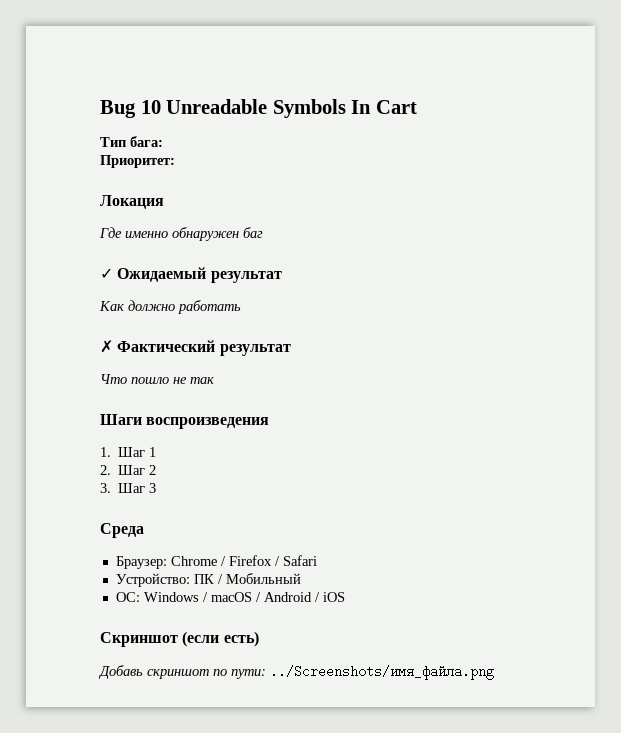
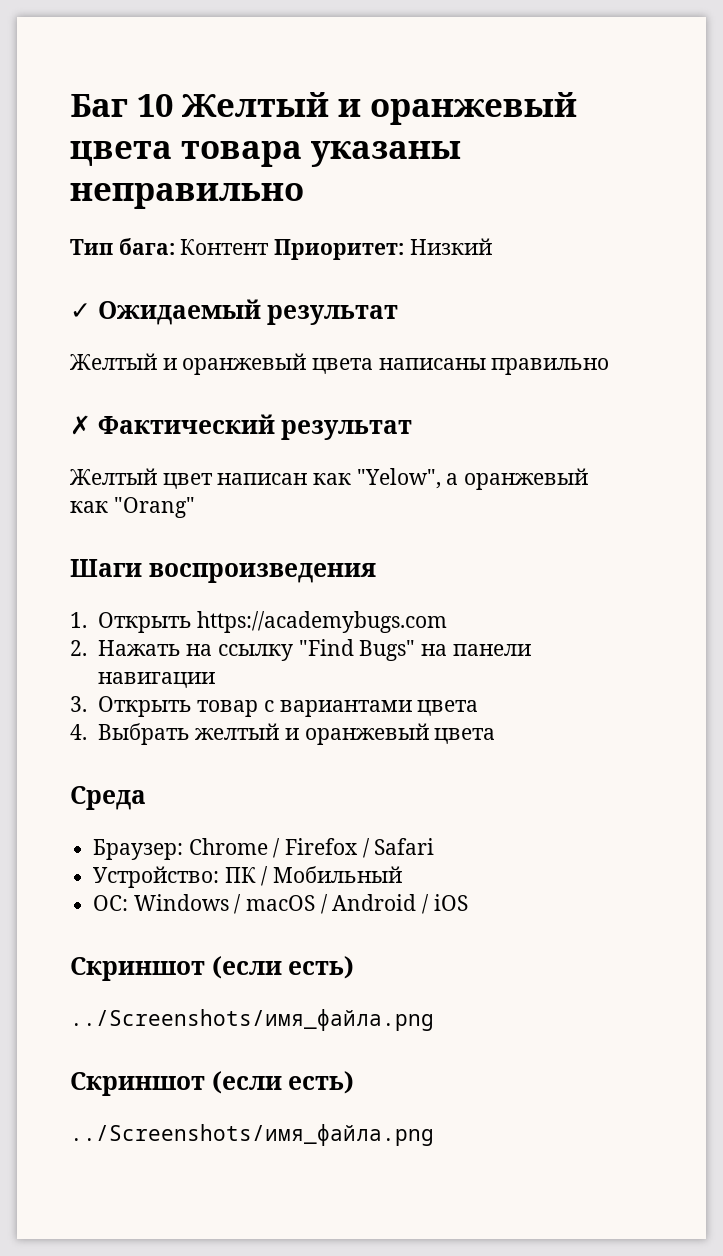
- Bug 10 Unreadable Symbols In Cart
+ Баг 10 Желтый и оранжевый цвета товара указаны неправильно
- Тип бага:
- Приоритет:
- Локация
- Где именно обнаружен баг
+ Тип бага: Контент Приоритет: Низкий
  ✓ Ожидаемый результат
- Как должно работать
+ Желтый и оранжевый цвета написаны правильно
  ✗ Фактический результат
- Что пошло не так
+ Желтый цвет написан как "Yelow", а оранжевый как "Orang"
- 1. Шаг 1
+ 1. Открыть https://academybugs.com
- 2. Шаг 2
- 3. Шаг 3
+ 2. Нажать на ссылку "Find Bugs" на панели навигации
+ 3. Открыть товар с вариантами цвета
+ 4. Выбрать желтый и оранжевый цвета
  ОС: Windows / macOS / Android / iOS
  Скриншот (если есть)
- Добавь скриншот по пути: ../Screenshots/имя_файла.png
+ ../Screenshots/имя_файла.png
+ Скриншот (если есть)
+ ../Screenshots/имя_файла.png

